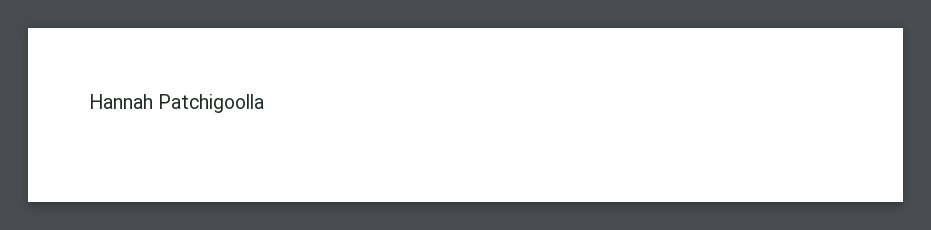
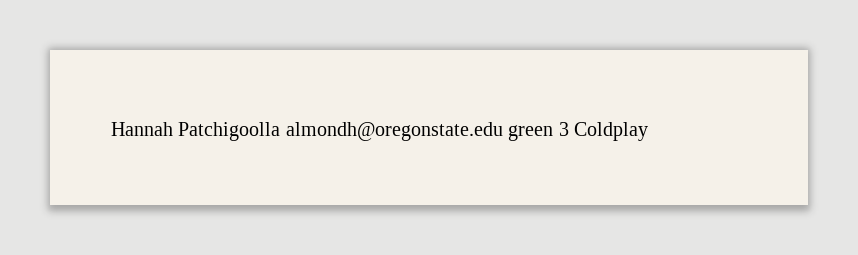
- Hannah Patchigoolla
+ Hannah Patchigoolla almondh@oregonstate.edu green 3 Coldplay

